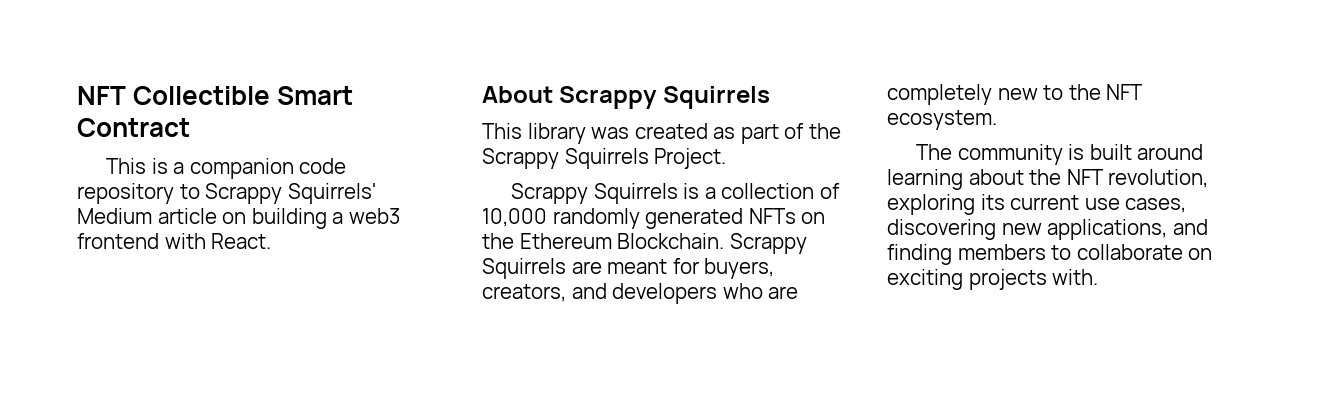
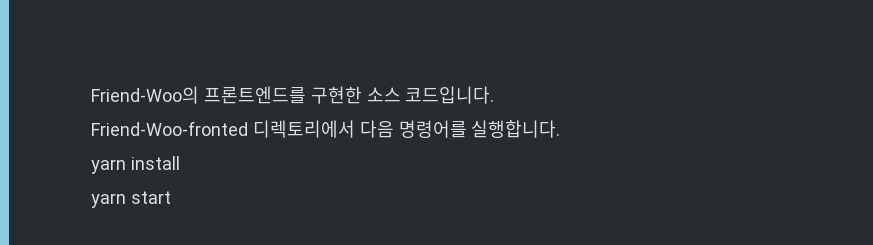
- NFT Collectible Smart Contract
- This is a companion code repository to Scrappy Squirrels' Medium article on building a web3 frontend with React.
- About Scrappy Squirrels
- This library was created as part of the Scrappy Squirrels Project.
- Scrappy Squirrels is a collection of 10,000 randomly generated NFTs on the Ethereum Blockchain. Scrappy Squirrels are meant for buyers, creators, and developers who are completely new to the NFT ecosystem.
- The community is built around learning about the NFT revolution, exploring its current use cases, discovering new applications, and finding members to collaborate on exciting projects with.
+ Friend-Woo의 프론트엔드를 구현한 소스 코드입니다.
+ Friend-Woo-fronted 디렉토리에서 다음 명령어를 실행합니다.
+ yarn install
+ yarn start

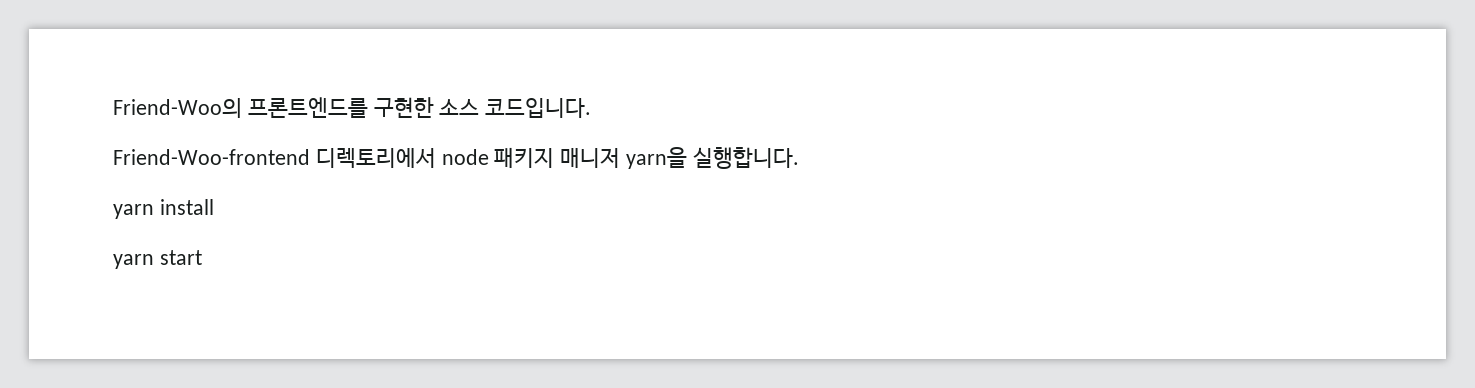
- Friend-Woo-fronted 디렉토리에서 다음 명령어를 실행합니다.
+ Friend-Woo-frontend 디렉토리에서 node 패키지 매니저 yarn을 실행합니다.

